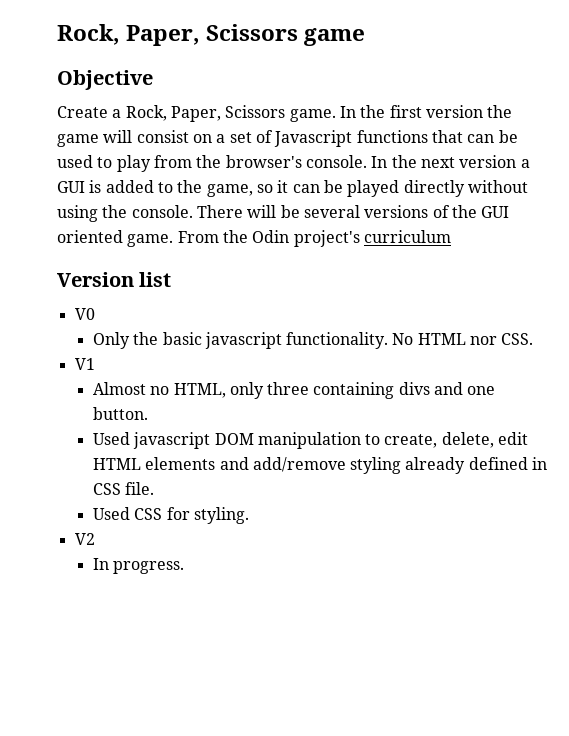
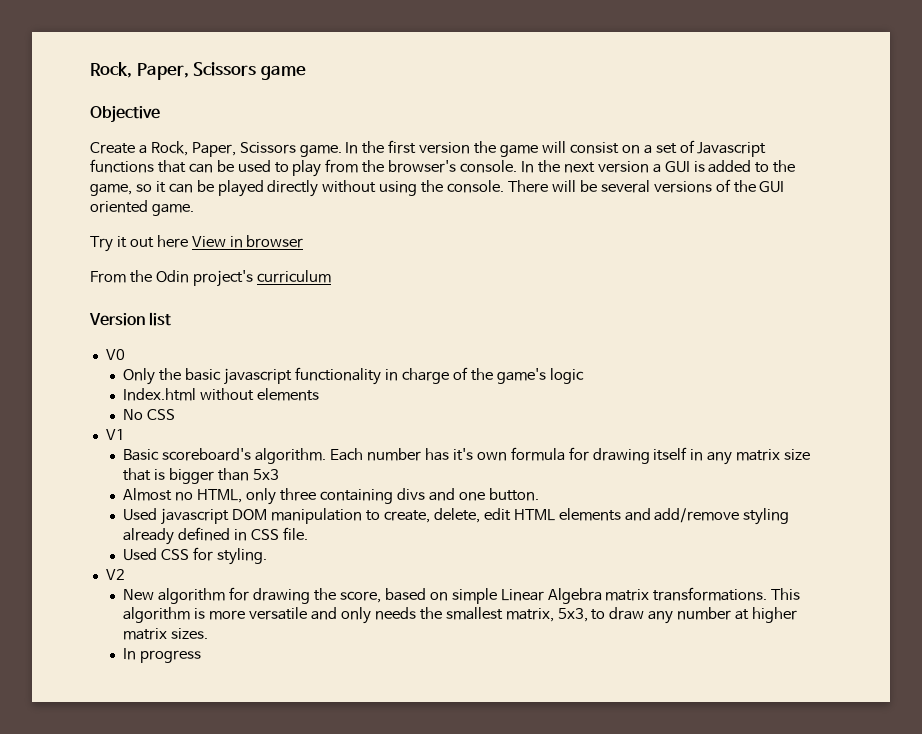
- There will be several versions of the GUI oriented game. From the Odin project's curriculum
+ There will be several versions of the GUI oriented game.
+ Try it out here View in browser
+ From the Odin project's curriculum
- Only the basic javascript functionality. No HTML nor CSS.
+ Only the basic javascript functionality in charge of the game's logic
+ Index.html without elements
+ No CSS
  V1
+ Basic scoreboard's algorithm. Each number has it's own formula for drawing itself in any matrix size that is bigger than 5x3
- In progress.
+ New algorithm for drawing the score, based on simple Linear Algebra matrix transformations. This algorithm is more versatile and only needs the smallest matrix, 5x3, to draw any number at higher matrix sizes.
+ In progress

